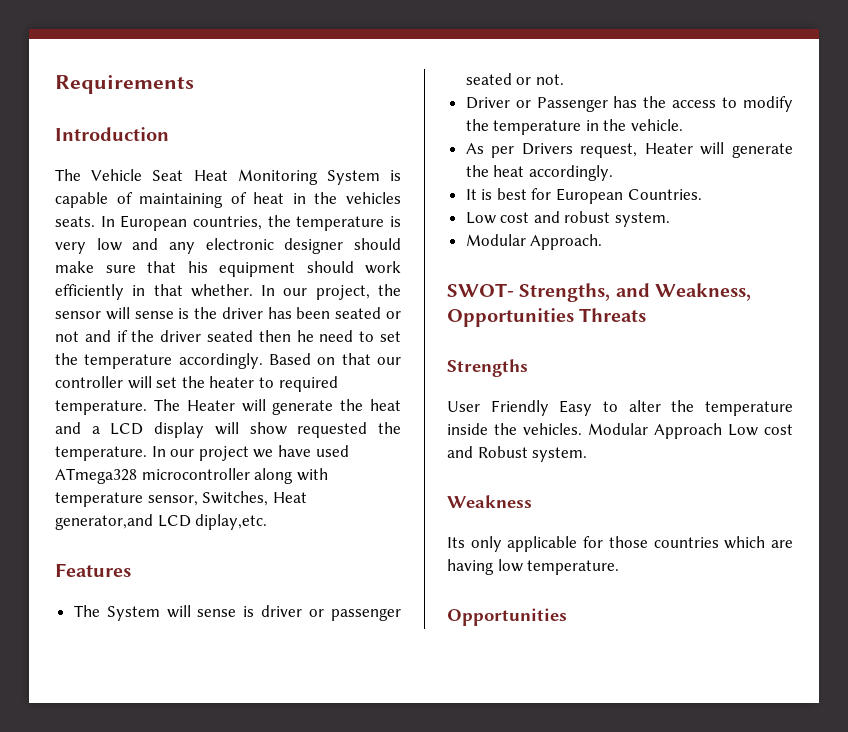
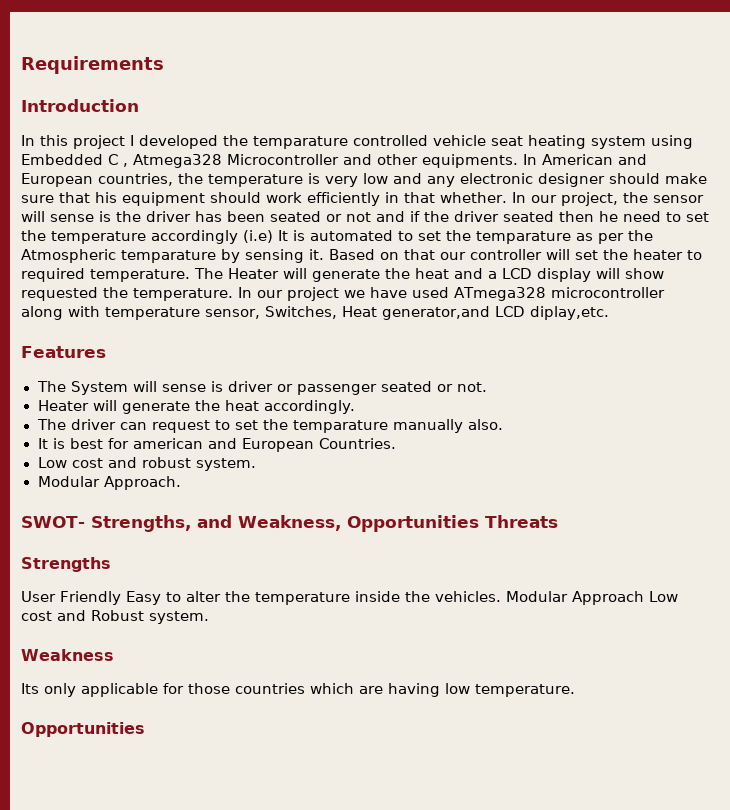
- The Vehicle Seat Heat Monitoring System is capable of maintaining of heat in the vehicles seats. In European countries, the temperature is very low and any electronic designer should make sure that his equipment should work efficiently in that whether.
+ In this project I developed the temparature controlled vehicle seat heating system using Embedded C , Atmega328 Microcontroller and other equipments. In American and European countries, the temperature is very low and any electronic designer should make sure that his equipment should work efficiently in that whether.
- In our project, the sensor will sense is the driver has been seated or not and if the driver seated then he need to set the temperature accordingly.
+ In our project, the sensor will sense is the driver has been seated or not and if the driver seated then he need to set the temperature accordingly (i.e) It is automated to set the temparature as per the Atmospheric temparature by sensing it.
- Driver or Passenger has the access to modify the temperature in the vehicle.
- As per Drivers request, Heater will generate the heat accordingly.
+ Heater will generate the heat accordingly.
+ The driver can request to set the temparature manually also.
- It is best for European Countries.
+ It is best for american and European Countries.

